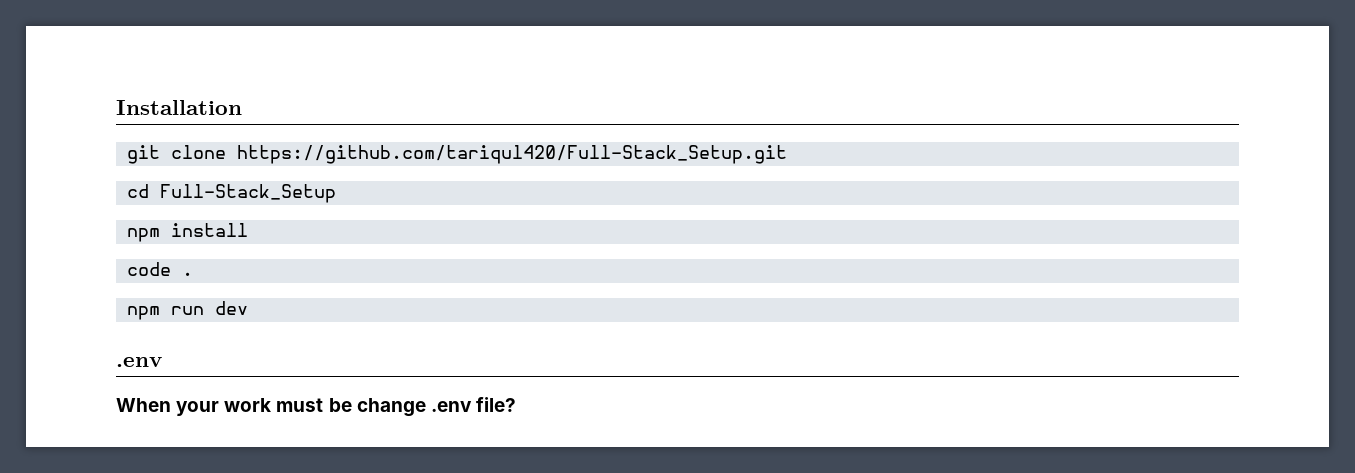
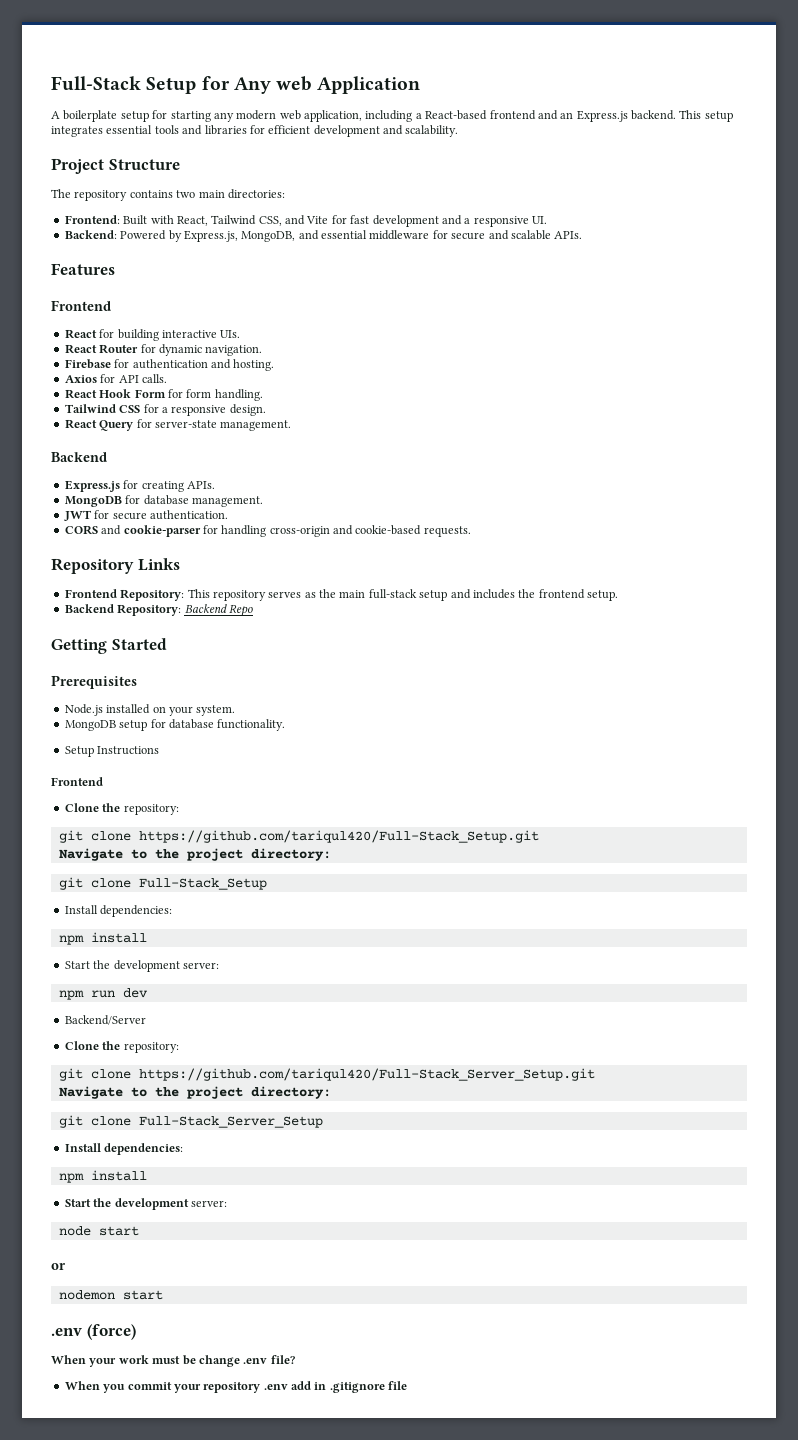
- Installation
+ Full-Stack Setup for Any web Application
+ A boilerplate setup for starting any modern web application, including a React-based frontend and an Express.js backend. This setup integrates essential tools and libraries for efficient development and scalability.
+ Project Structure
+ The repository contains two main directories:
+ Frontend: Built with React, Tailwind CSS, and Vite for fast development and a responsive UI.
+ Backend: Powered by Express.js, MongoDB, and essential middleware for secure and scalable APIs.
+ Features
+ Frontend
+ React for building interactive UIs.
+ React Router for dynamic navigation.
+ Firebase for authentication and hosting.
+ Axios for API calls.
+ React Hook Form for form handling.
+ Tailwind CSS for a responsive design.
+ React Query for server-state management.
+ Backend
+ Express.js for creating APIs.
+ MongoDB for database management.
+ JWT for secure authentication.
+ CORS and cookie-parser for handling cross-origin and cookie-based requests.
+ Repository Links
+ Frontend Repository: This repository serves as the main full-stack setup and includes the frontend setup.
+ Backend Repository: Backend Repo
+ Getting Started
+ Prerequisites
+ Node.js installed on your system.
+ MongoDB setup for database functionality.
+ Setup Instructions
+ Frontend
+ Clone the repository:
  git clone https://github.com/tariqul420/Full-Stack_Setup.git
- cd Full-Stack_Setup
+ Navigate to the project directory:
+ git clone Full-Stack_Setup
+ Install dependencies:
  npm install
- code .
+ Start the development server:
  npm run dev
- .env
+ Backend/Server
+ Clone the repository:
+ git clone https://github.com/tariqul420/Full-Stack_Server_Setup.git
+ Navigate to the project directory:
+ git clone Full-Stack_Server_Setup
+ Install dependencies:
+ npm install
+ Start the development server:
+ node start
+ or
+ nodemon start
+ .env (force)
+ When you commit your repository .env add in .gitignore file

